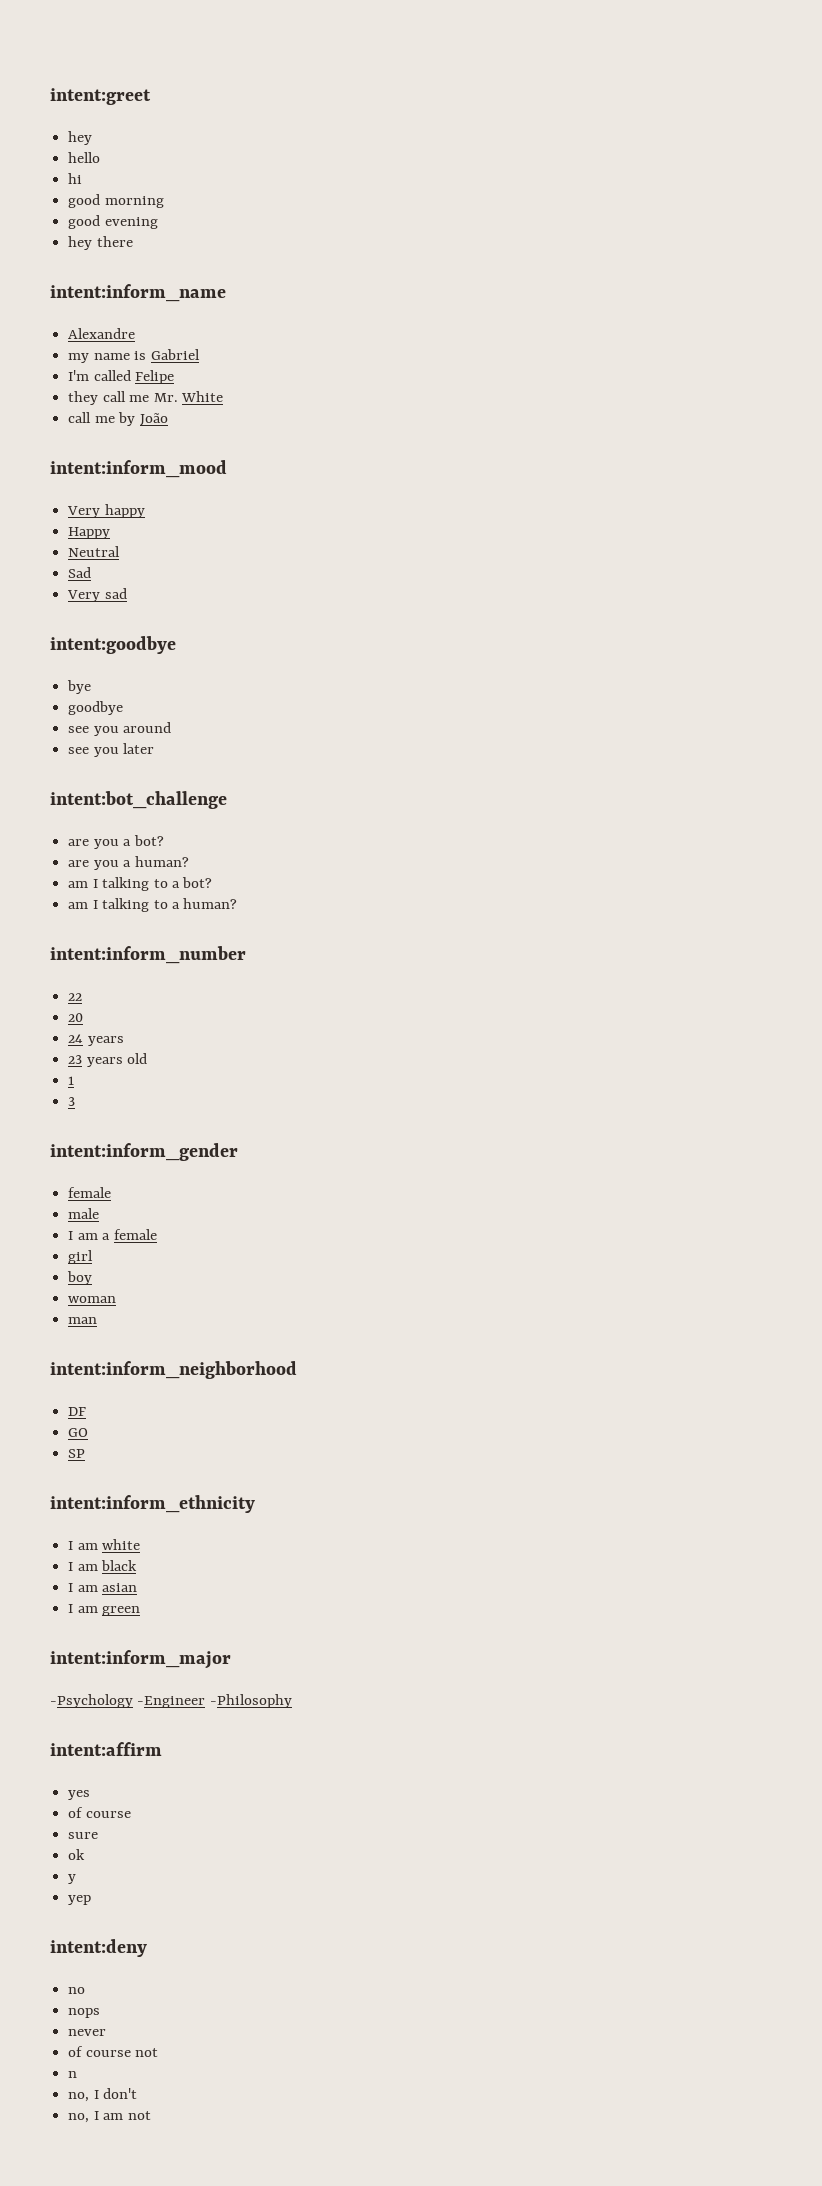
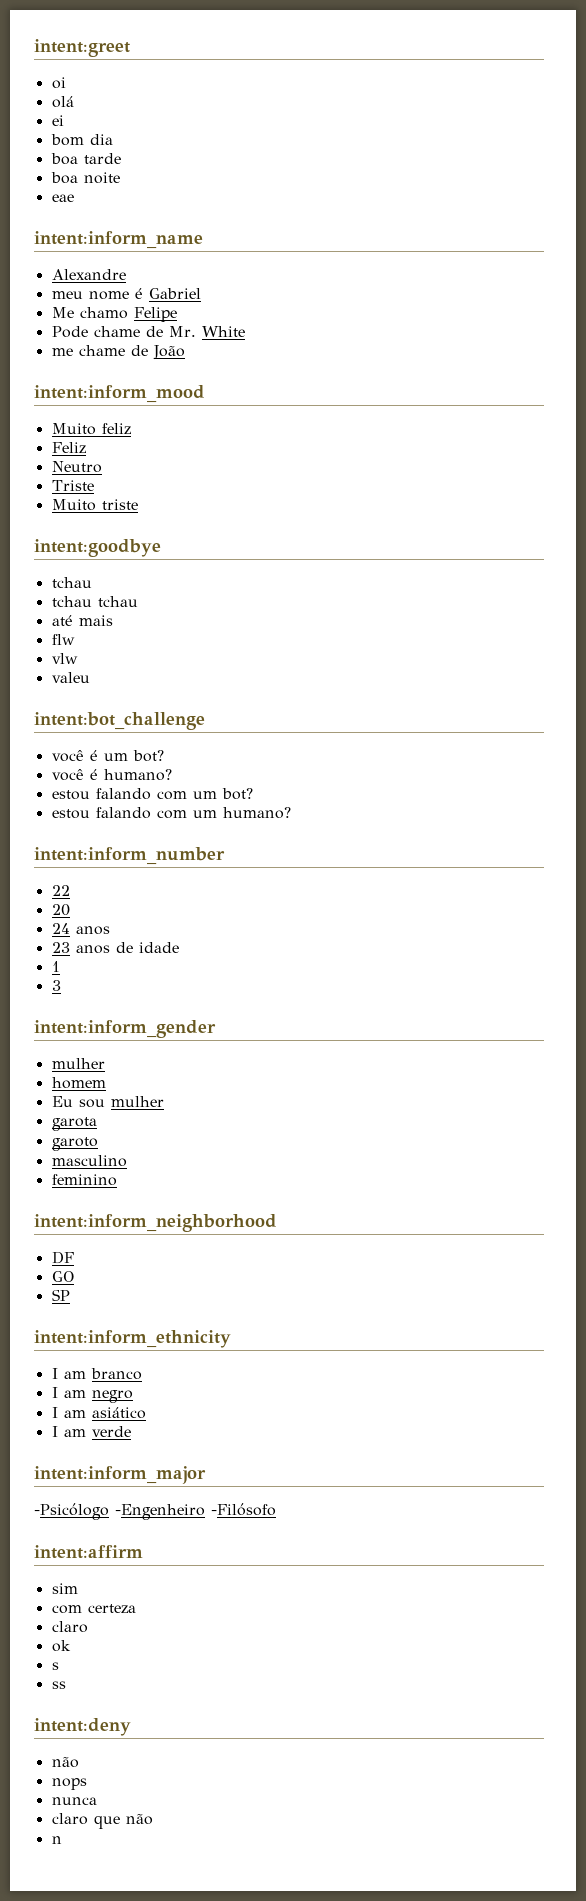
  intent:greet
- hey
- hello
- hi
- good morning
- good evening
- hey there
+ oi
+ olá
+ ei
+ bom dia
+ boa tarde
+ boa noite
+ eae
- my name is Gabriel
+ meu nome é Gabriel
- I'm called Felipe
+ Me chamo Felipe
- they call me Mr. White
+ Pode chame de Mr. White
- call me by João
+ me chame de João
- Very happy
- Happy
- Neutral
- Sad
- Very sad
+ Muito feliz
+ Feliz
+ Neutro
+ Triste
+ Muito triste
  intent:goodbye
- bye
- goodbye
- see you around
- see you later
+ tchau
+ tchau tchau
+ até mais
+ flw
+ vlw
+ valeu
  intent:bot_challenge
- are you a bot?
- are you a human?
- am I talking to a bot?
- am I talking to a human?
+ você é um bot?
+ você é humano?
+ estou falando com um bot?
+ estou falando com um humano?
- 24 years
+ 24 anos
- 23 years old
+ 23 anos de idade
  intent:inform_gender
- female
- male
- I am a female
- girl
- boy
- woman
- man
+ mulher
+ homem
+ Eu sou mulher
+ garota
+ garoto
+ masculino
+ feminino
- I am white
- I am black
- I am asian
- I am green
+ I am branco
+ I am negro
+ I am asiático
+ I am verde
- -Psychology -Engineer -Philosophy
+ -Psicólogo -Engenheiro -Filósofo
  intent:affirm
- yes
- of course
- sure
+ sim
+ com certeza
+ claro
- y
- yep
+ s
+ ss
  intent:deny
- no
+ não
- never
- of course not
+ nunca
+ claro que não
  n
- no, I don't
- no, I am not

